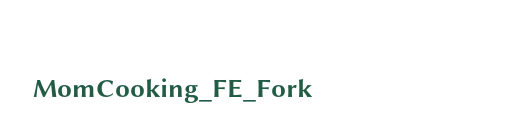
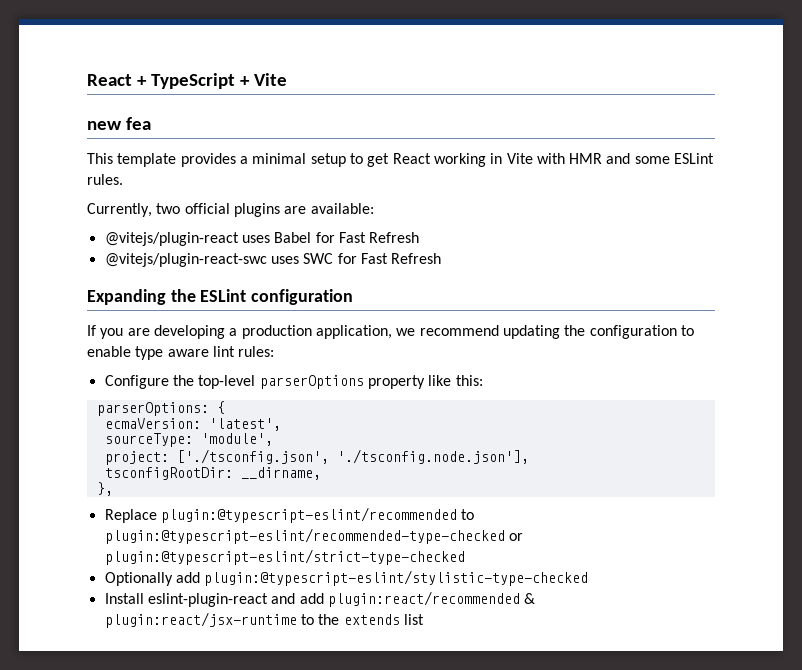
- MomCooking_FE_Fork
+ React + TypeScript + Vite
+ new fea
+ This template provides a minimal setup to get React working in Vite with HMR and some ESLint rules.
+ Currently, two official plugins are available:
+ @vitejs/plugin-react uses Babel for Fast Refresh
+ @vitejs/plugin-react-swc uses SWC for Fast Refresh
+ Expanding the ESLint configuration
+ If you are developing a production application, we recommend updating the configuration to enable type aware lint rules:
+ Configure the top-level parserOptions property like this:
+ parserOptions: {
+ ecmaVersion: 'latest',
+ sourceType: 'module',
+ project: ['./tsconfig.json', './tsconfig.node.json'],
+ tsconfigRootDir: __dirname,
+ },
+ Replace plugin:@typescript-eslint/recommended to plugin:@typescript-eslint/recommended-type-checked or plugin:@typescript-eslint/strict-type-checked
+ Optionally add plugin:@typescript-eslint/stylistic-type-checked
+ Install eslint-plugin-react and add plugin:react/recommended & plugin:react/jsx-runtime to the extends list

